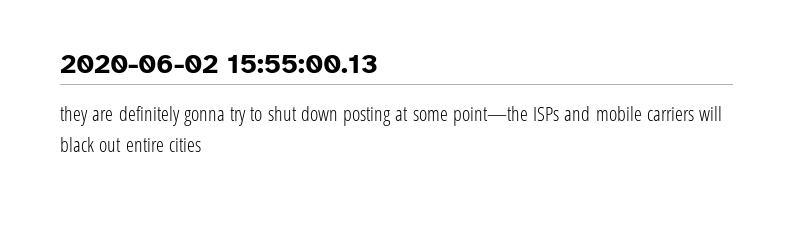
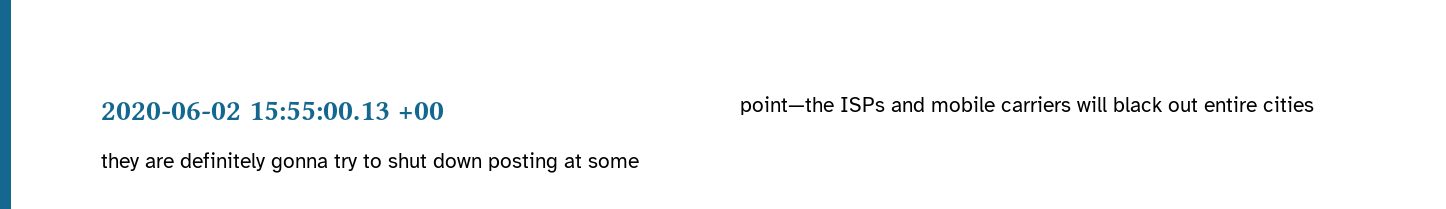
- 2020-06-02 15:55:00.13
+ 2020-06-02 15:55:00.13 +00

